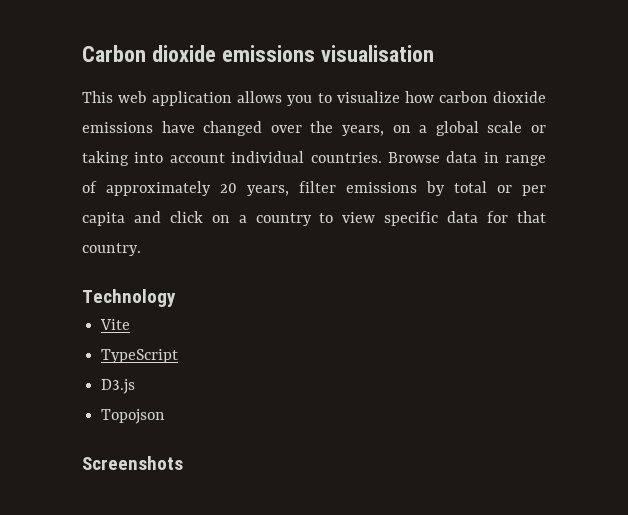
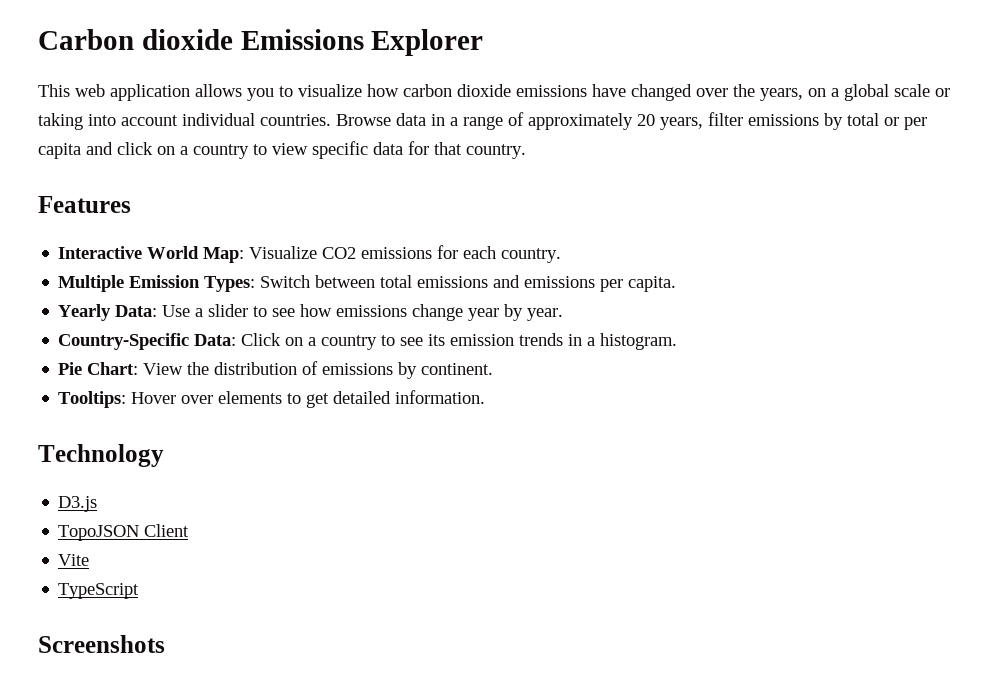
- Carbon dioxide emissions visualisation
+ Carbon dioxide Emissions Explorer
- Browse data in range of approximately 20 years, filter emissions by total or per capita and click on a country to view specific data for that country.
+ Browse data in a range of approximately 20 years, filter emissions by total or per capita and click on a country to view specific data for that country.
+ Features
+ Interactive World Map: Visualize CO2 emissions for each country.
+ Multiple Emission Types: Switch between total emissions and emissions per capita.
+ Yearly Data: Use a slider to see how emissions change year by year.
+ Country-Specific Data: Click on a country to see its emission trends in a histogram.
+ Pie Chart: View the distribution of emissions by continent.
+ Tooltips: Hover over elements to get detailed information.
  Technology
+ D3.js
+ TopoJSON Client
- D3.js
- Topojson

